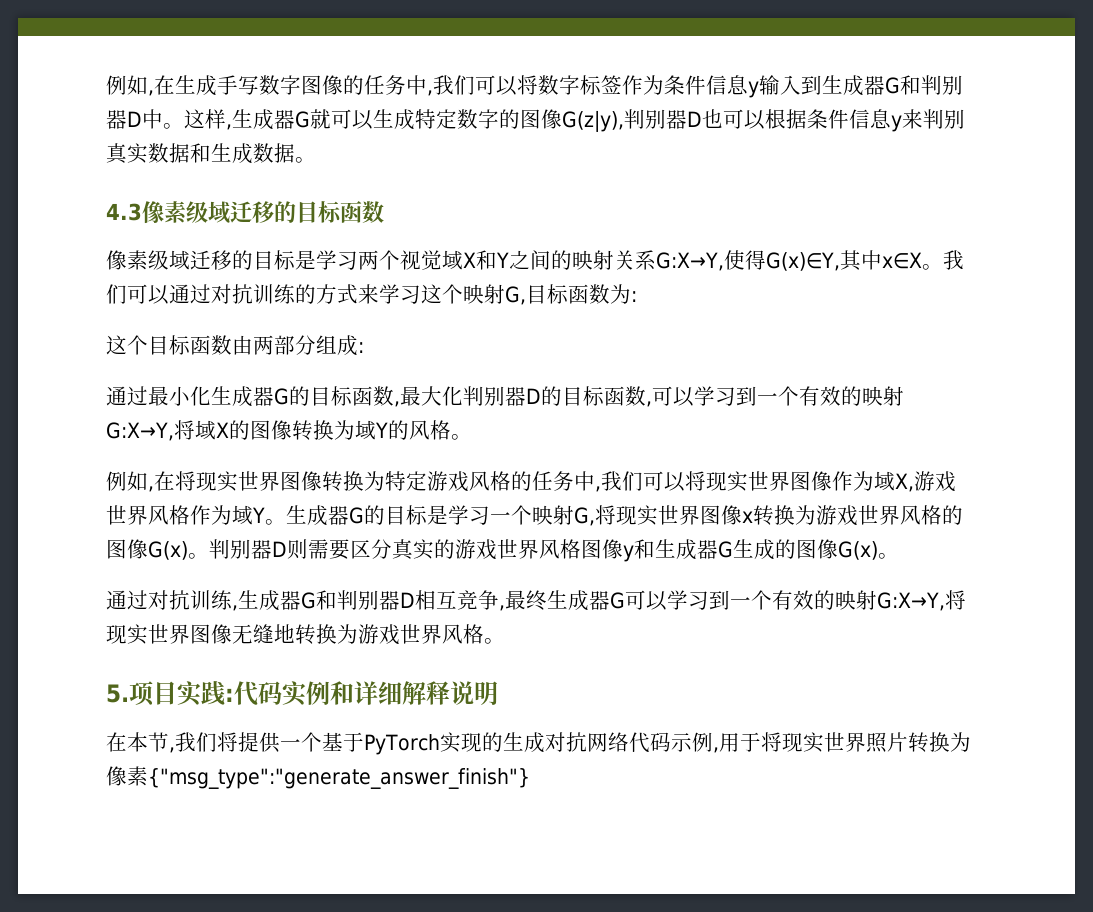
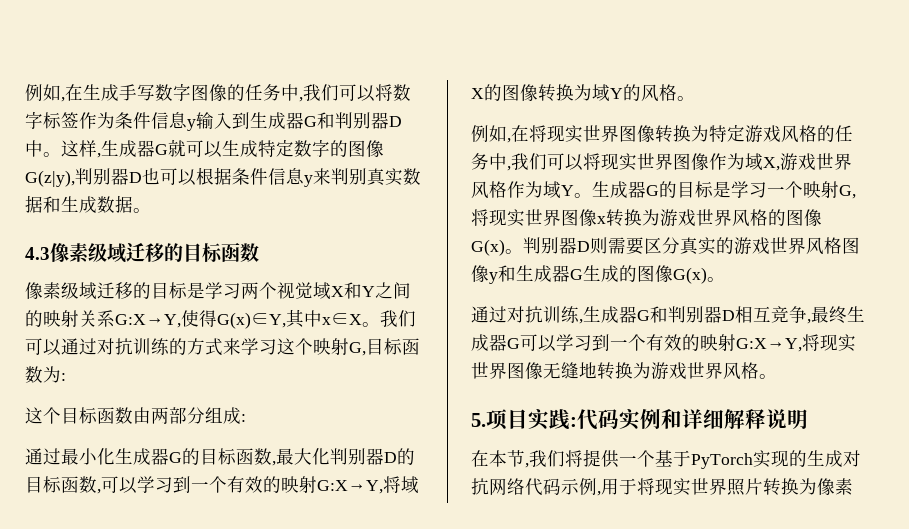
- 在本节,我们将提供一个基于PyTorch实现的生成对抗网络代码示例,用于将现实世界照片转换为像素{"msg_type":"generate_answer_finish"}
+ 在本节,我们将提供一个基于PyTorch实现的生成对抗网络代码示例,用于将现实世界照片转换为像素

